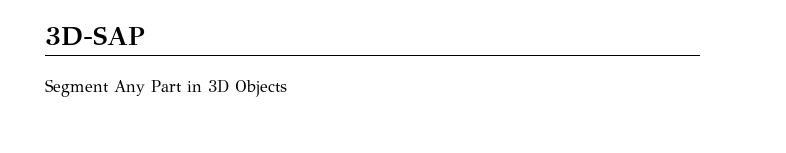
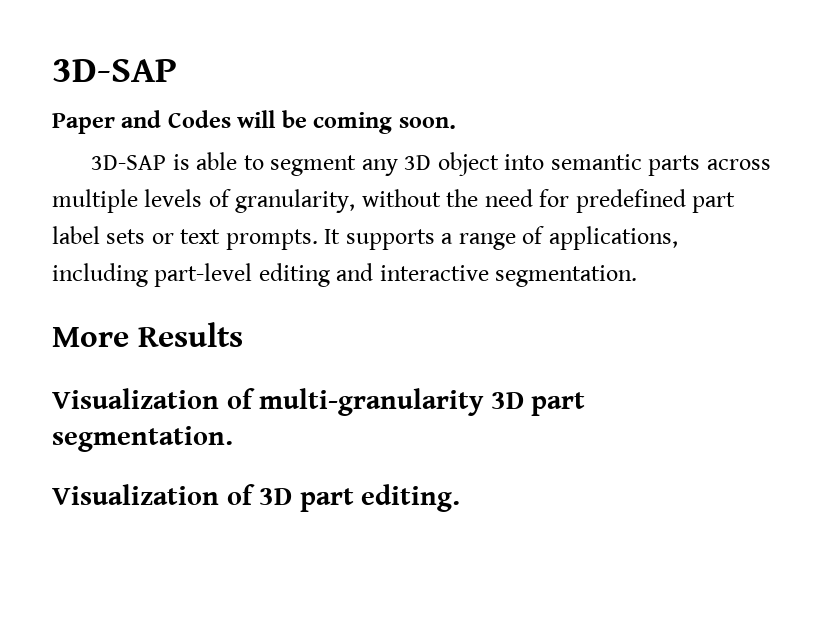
- Segment Any Part in 3D Objects
+ Paper and Codes will be coming soon.
+ 3D-SAP is able to segment any 3D object into semantic parts across multiple levels of granularity, without the need for predefined part label sets or text prompts. It supports a range of applications, including part-level editing and interactive segmentation.
+ More Results
+ Visualization of multi-granularity 3D part segmentation.
+ Visualization of 3D part editing.

